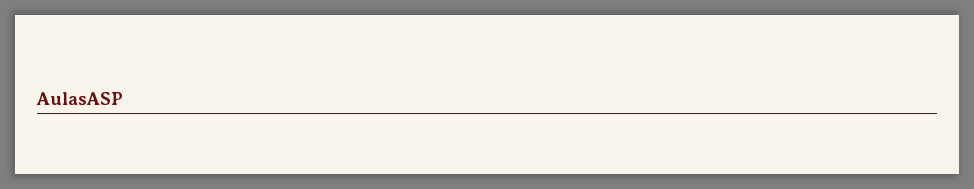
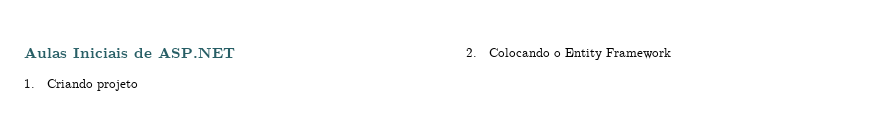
- AulasASP
+ Aulas Iniciais de ASP.NET
+ 1. Criando projeto
+ 2. Colocando o Entity Framework

